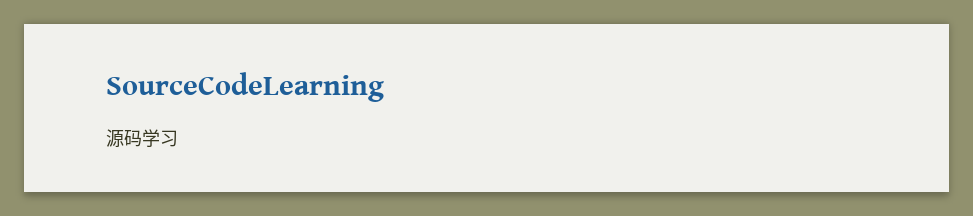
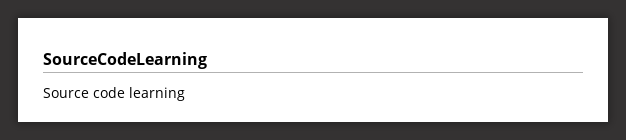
- 源码学习
+ Source code learning

